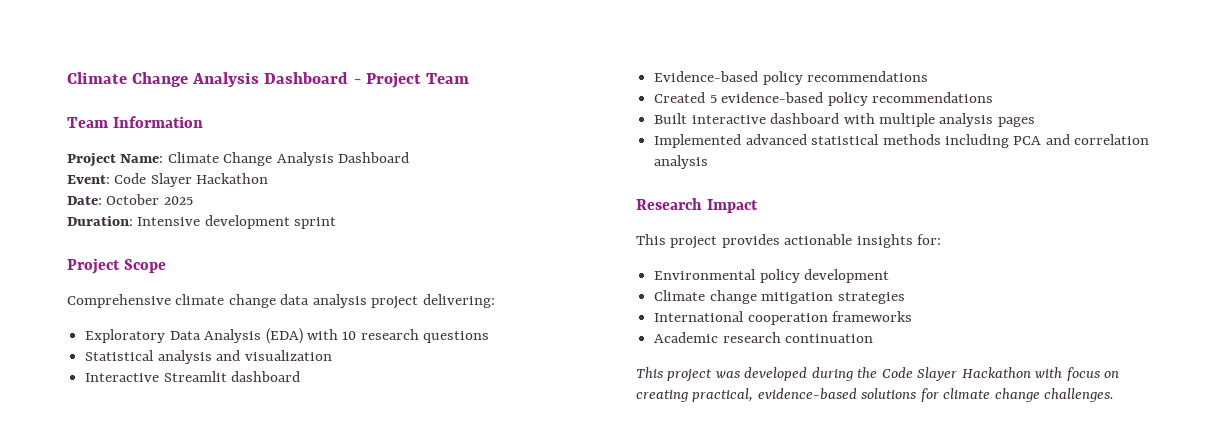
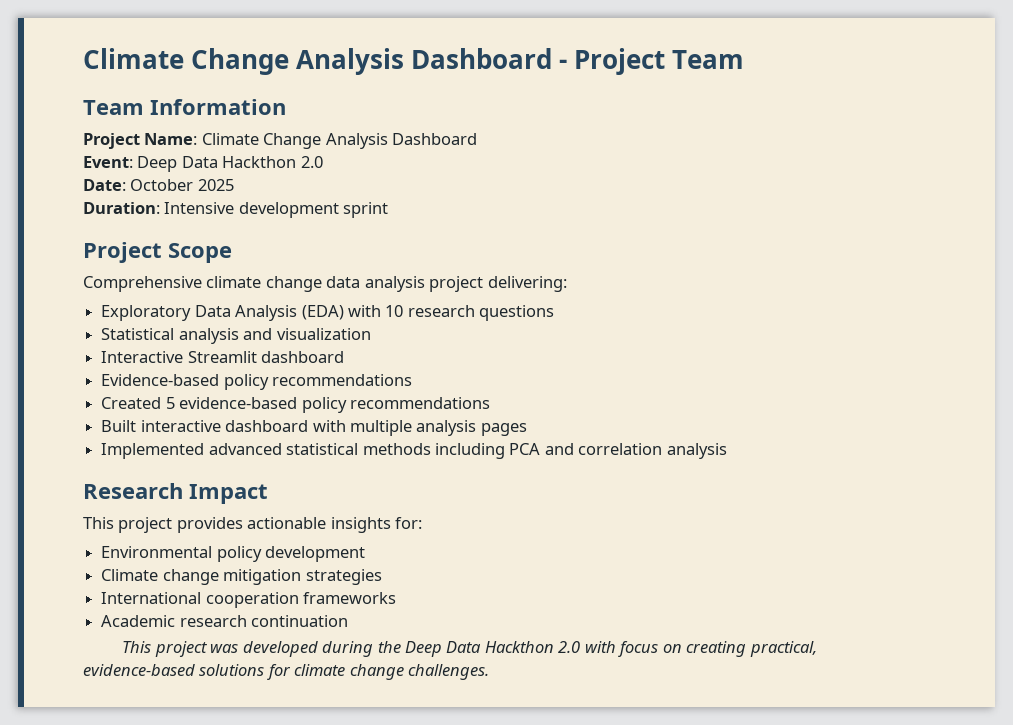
- Event: Code Slayer Hackathon
+ Event: Deep Data Hackthon 2.0
- This project was developed during the Code Slayer Hackathon with focus on creating practical, evidence-based solutions for climate change challenges.
+ This project was developed during the Deep Data Hackthon 2.0 with focus on creating practical, evidence-based solutions for climate change challenges.

